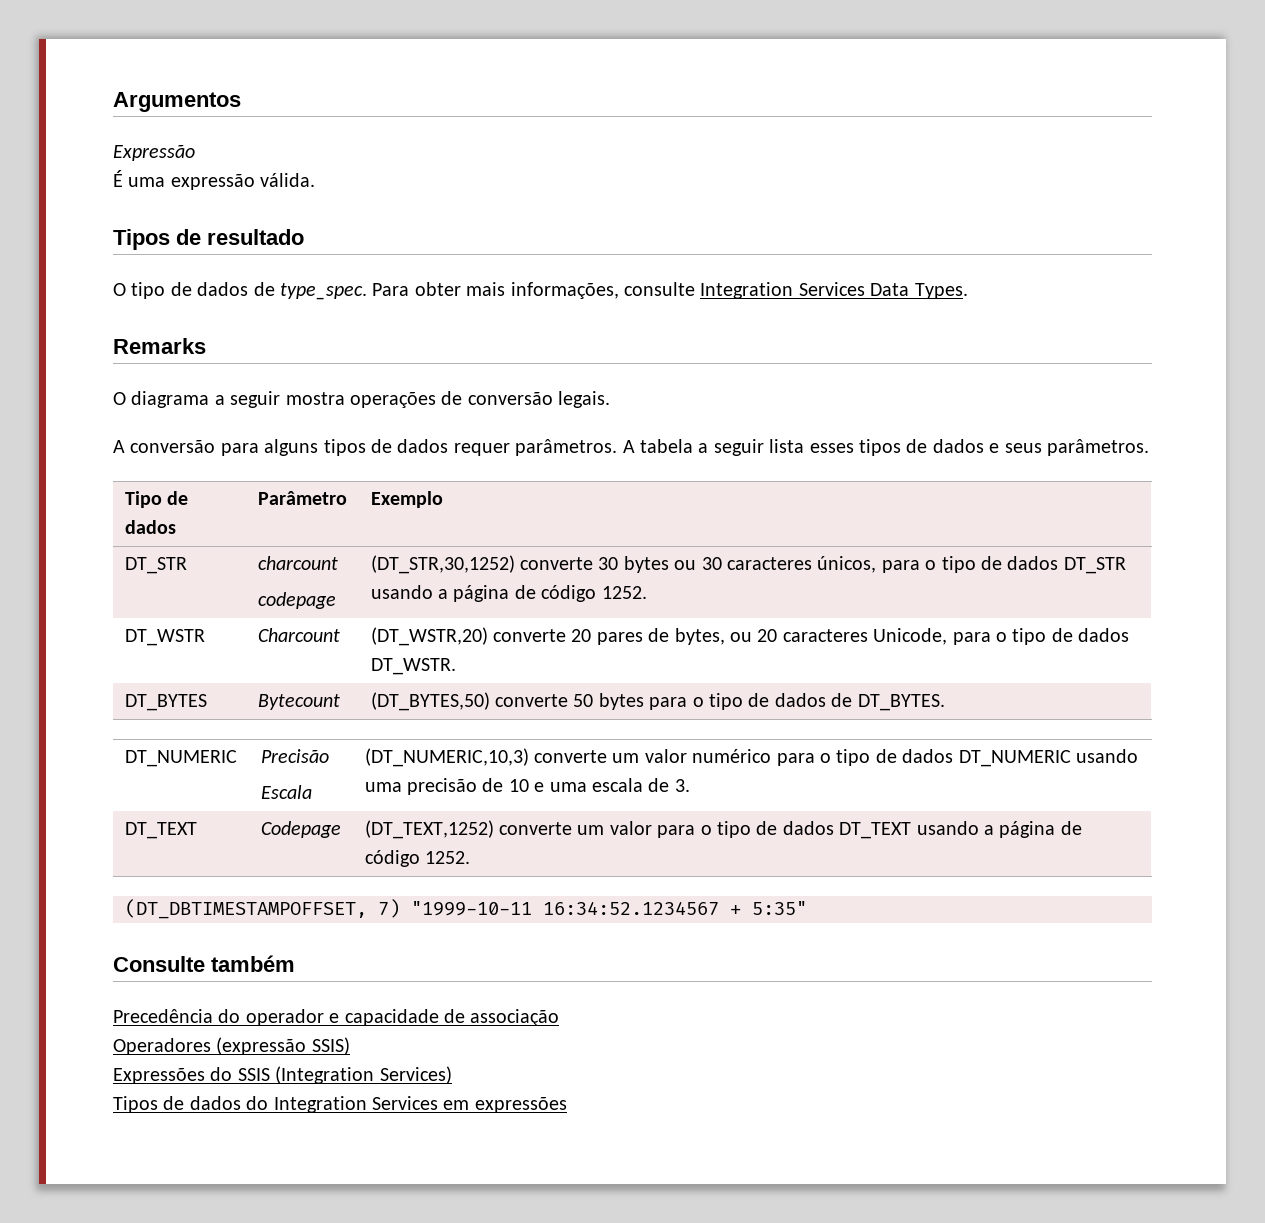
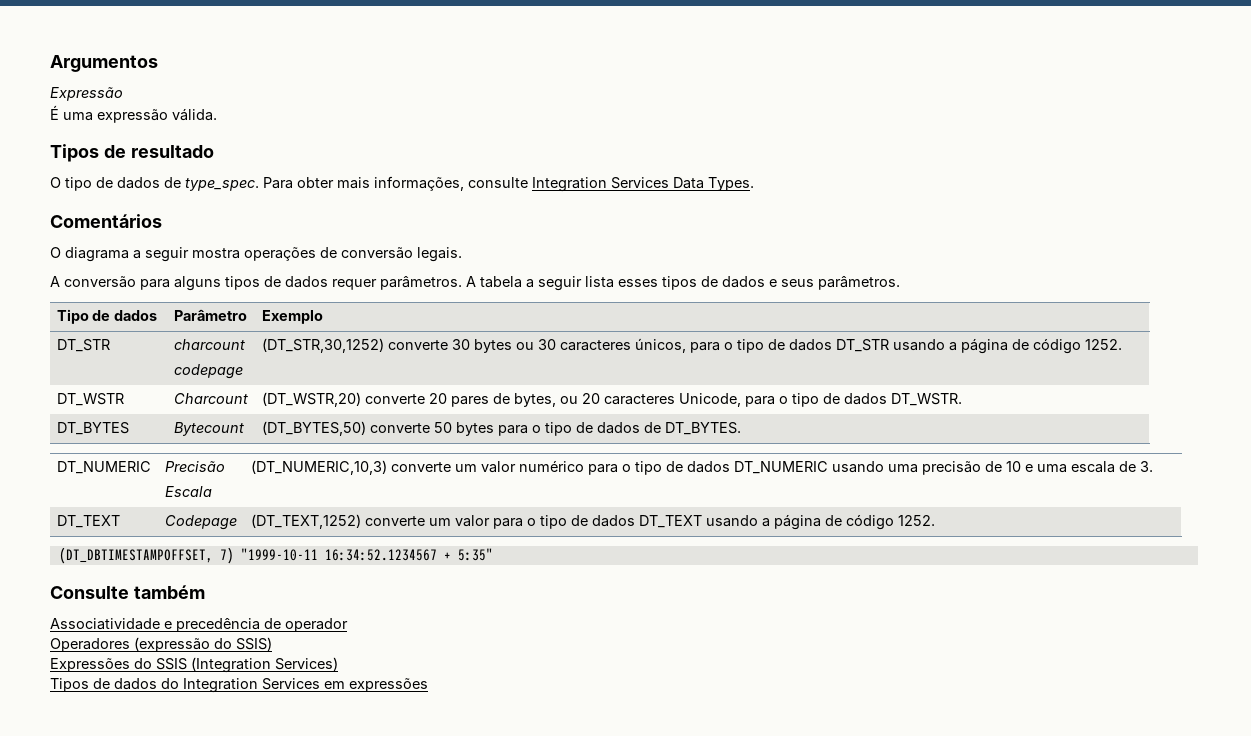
- Remarks
+ Comentários
- Precedência do operador e capacidade de associação
+ Associatividade e precedência de operador
- Operadores (expressão SSIS)
+ Operadores (expressão do SSIS)

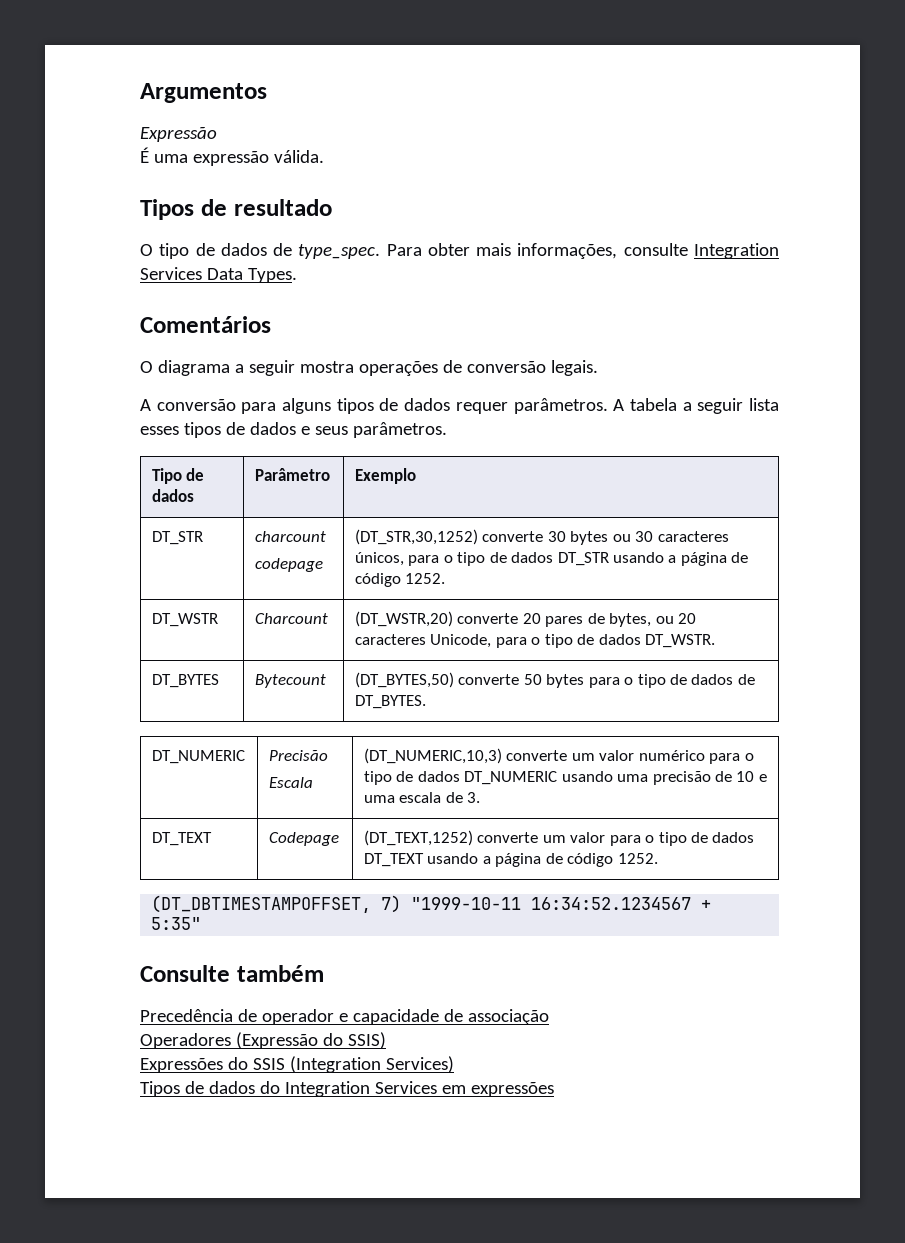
- Associatividade e precedência de operador
+ Precedência de operador e capacidade de associação
- Operadores (expressão do SSIS)
+ Operadores (Expressão do SSIS)

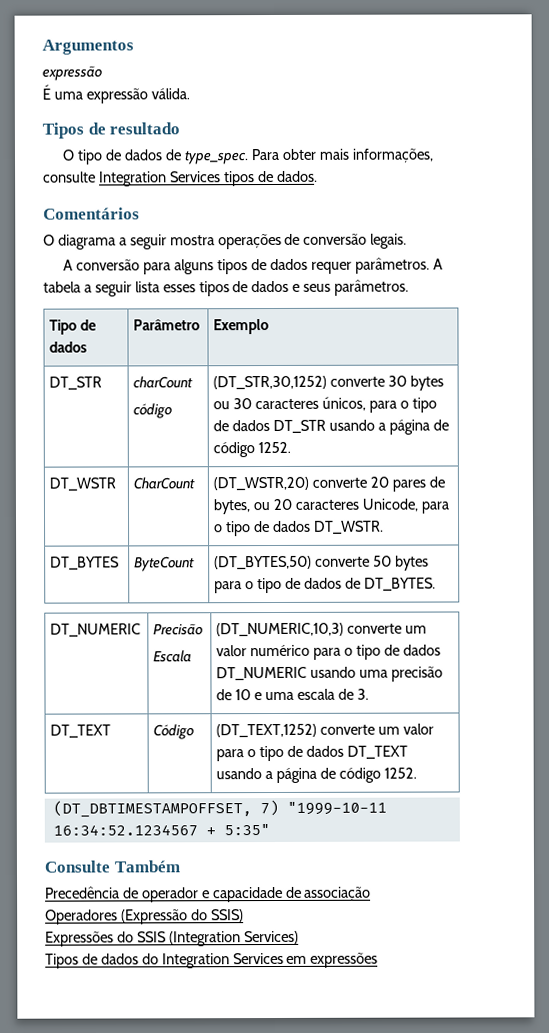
  Argumentos
- Expressão
+ expressão
- Para obter mais informações, consulte Integration Services Data Types.
+ Para obter mais informações, consulte Integration Services tipos de dados.
- DT_STR | charcount
- codepage | (DT_STR,30,1252) converte 30 bytes ou 30 caracteres únicos, para o tipo de dados DT_STR usando a página de código 1252.
+ DT_STR | charCount
+ código | (DT_STR,30,1252) converte 30 bytes ou 30 caracteres únicos, para o tipo de dados DT_STR usando a página de código 1252.
- DT_WSTR | Charcount | (DT_WSTR,20) converte 20 pares de bytes, ou 20 caracteres Unicode, para o tipo de dados DT_WSTR.
+ DT_WSTR | CharCount | (DT_WSTR,20) converte 20 pares de bytes, ou 20 caracteres Unicode, para o tipo de dados DT_WSTR.
- DT_BYTES | Bytecount | (DT_BYTES,50) converte 50 bytes para o tipo de dados de DT_BYTES.
+ DT_BYTES | ByteCount | (DT_BYTES,50) converte 50 bytes para o tipo de dados de DT_BYTES.
- DT_TEXT | Codepage | (DT_TEXT,1252) converte um valor para o tipo de dados DT_TEXT usando a página de código 1252.
+ DT_TEXT | Código | (DT_TEXT,1252) converte um valor para o tipo de dados DT_TEXT usando a página de código 1252.
- Consulte também
+ Consulte Também

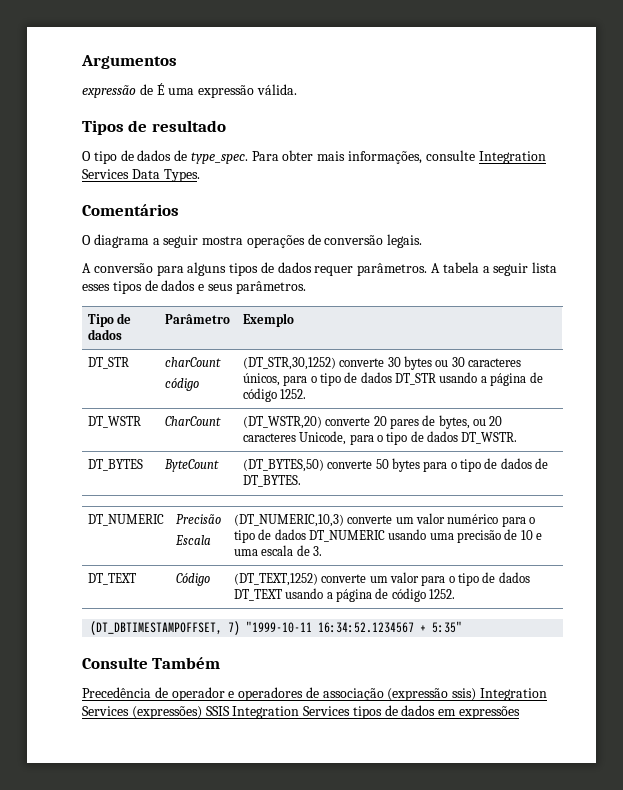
  Argumentos
- expressão
- É uma expressão válida.
+ expressão de É uma expressão válida.
- Para obter mais informações, consulte Integration Services tipos de dados.
+ Para obter mais informações, consulte Integration Services Data Types.
- Precedência de operador e capacidade de associação
- Operadores (Expressão do SSIS)
- Expressões do SSIS (Integration Services)
- Tipos de dados do Integration Services em expressões
+ Precedência de operador e operadores de associação (expressão ssis) Integration Services (expressões) SSIS Integration Services tipos de dados em expressões

